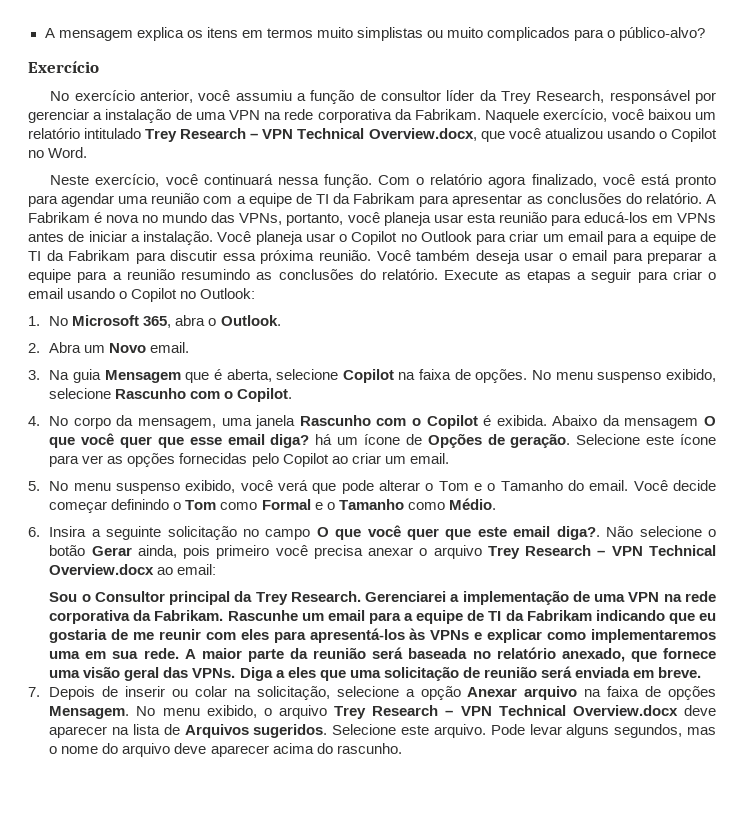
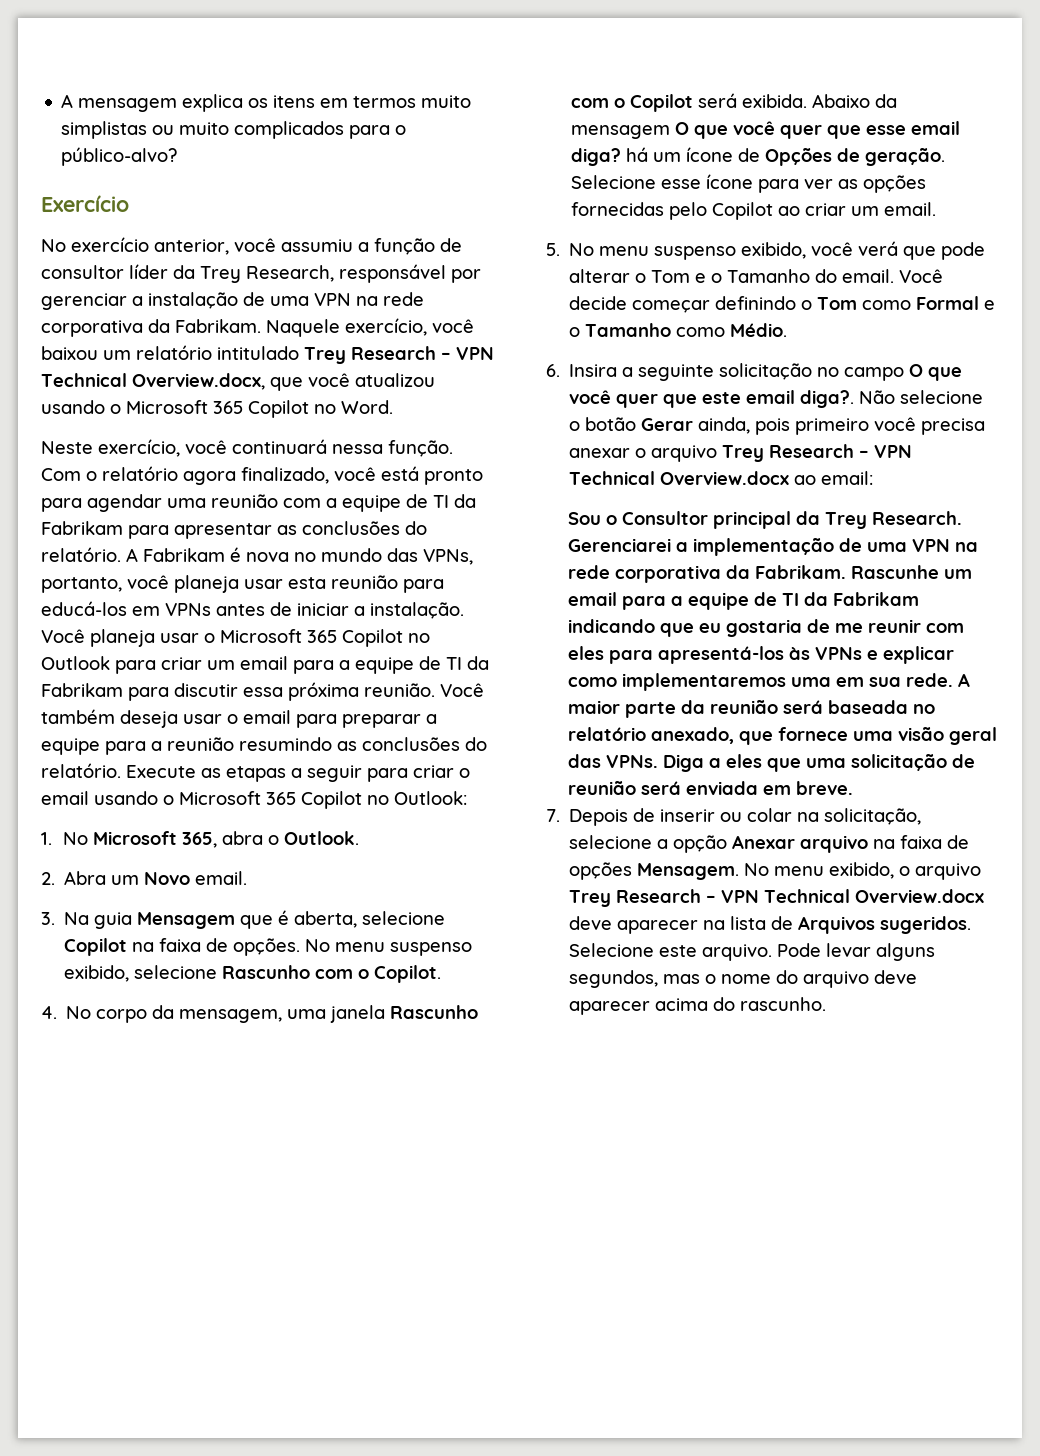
- Naquele exercício, você baixou um relatório intitulado Trey Research – VPN Technical Overview.docx, que você atualizou usando o Copilot no Word.
+ Naquele exercício, você baixou um relatório intitulado Trey Research – VPN Technical Overview.docx, que você atualizou usando o Microsoft 365 Copilot no Word.
- Você planeja usar o Copilot no Outlook para criar um email para a equipe de TI da Fabrikam para discutir essa próxima reunião.
+ Você planeja usar o Microsoft 365 Copilot no Outlook para criar um email para a equipe de TI da Fabrikam para discutir essa próxima reunião.
- Execute as etapas a seguir para criar o email usando o Copilot no Outlook:
+ Execute as etapas a seguir para criar o email usando o Microsoft 365 Copilot no Outlook:
- 4. No corpo da mensagem, uma janela Rascunho com o Copilot é exibida.
+ 4. No corpo da mensagem, uma janela Rascunho com o Copilot será exibida.
- Selecione este ícone para ver as opções fornecidas pelo Copilot ao criar um email.
+ Selecione esse ícone para ver as opções fornecidas pelo Copilot ao criar um email.

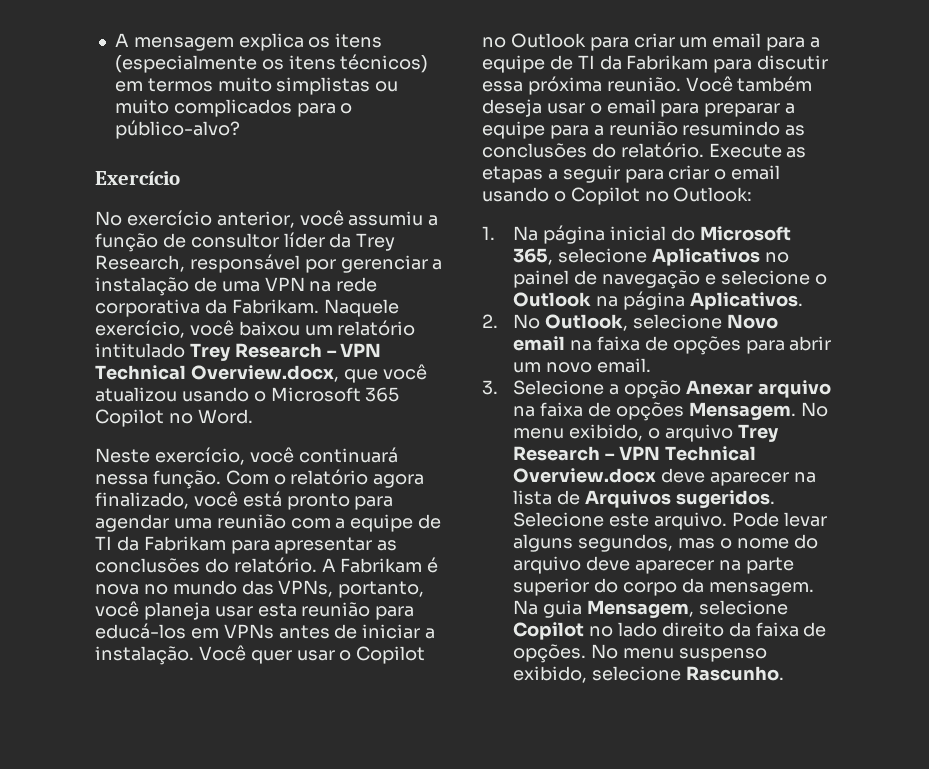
- A mensagem explica os itens em termos muito simplistas ou muito complicados para o público-alvo?
+ A mensagem explica os itens (especialmente os itens técnicos) em termos muito simplistas ou muito complicados para o público-alvo?
- Você planeja usar o Microsoft 365 Copilot no Outlook para criar um email para a equipe de TI da Fabrikam para discutir essa próxima reunião.
+ Você quer usar o Copilot no Outlook para criar um email para a equipe de TI da Fabrikam para discutir essa próxima reunião.
- Execute as etapas a seguir para criar o email usando o Microsoft 365 Copilot no Outlook:
+ Execute as etapas a seguir para criar o email usando o Copilot no Outlook:
- 1. No Microsoft 365, abra o Outlook.
- 2. Abra um Novo email.
- 3. Na guia Mensagem que é aberta, selecione Copilot na faixa de opções. No menu suspenso exibido, selecione Rascunho com o Copilot.
- 4. No corpo da mensagem, uma janela Rascunho com o Copilot será exibida. Abaixo da mensagem O que você quer que esse email diga? há um ícone de Opções de geração. Selecione esse ícone para ver as opções fornecidas pelo Copilot ao criar um email.
- 5. No menu suspenso exibido, você verá que pode alterar o Tom e o Tamanho do email. Você decide começar definindo o Tom como Formal e o Tamanho como Médio.
- 6. Insira a seguinte solicitação no campo O que você quer que este email diga?. Não selecione o botão Gerar ainda, pois primeiro você precisa anexar o arquivo Trey Research – VPN Technical Overview.docx ao email:
- Sou o Consultor principal da Trey Research. Gerenciarei a implementação de uma VPN na rede corporativa da Fabrikam. Rascunhe um email para a equipe de TI da Fabrikam indicando que eu gostaria de me reunir com eles para apresentá-los às VPNs e explicar como implementaremos uma em sua rede. A maior parte da reunião será baseada no relatório anexado, que fornece uma visão geral das VPNs. Diga a eles que uma solicitação de reunião será enviada em breve.
- 7. Depois de inserir ou colar na solicitação, selecione a opção Anexar arquivo na faixa de opções Mensagem.
+ 1. Na página inicial do Microsoft 365, selecione Aplicativos no painel de navegação e selecione o Outlook na página Aplicativos.
+ 2. No Outlook, selecione Novo email na faixa de opções para abrir um novo email.
+ 3. Selecione a opção Anexar arquivo na faixa de opções Mensagem.
- Pode levar alguns segundos, mas o nome do arquivo deve aparecer acima do rascunho.
+ Pode levar alguns segundos, mas o nome do arquivo deve aparecer na parte superior do corpo da mensagem. Na guia Mensagem, selecione Copilot no lado direito da faixa de opções. No menu suspenso exibido, selecione Rascunho.

